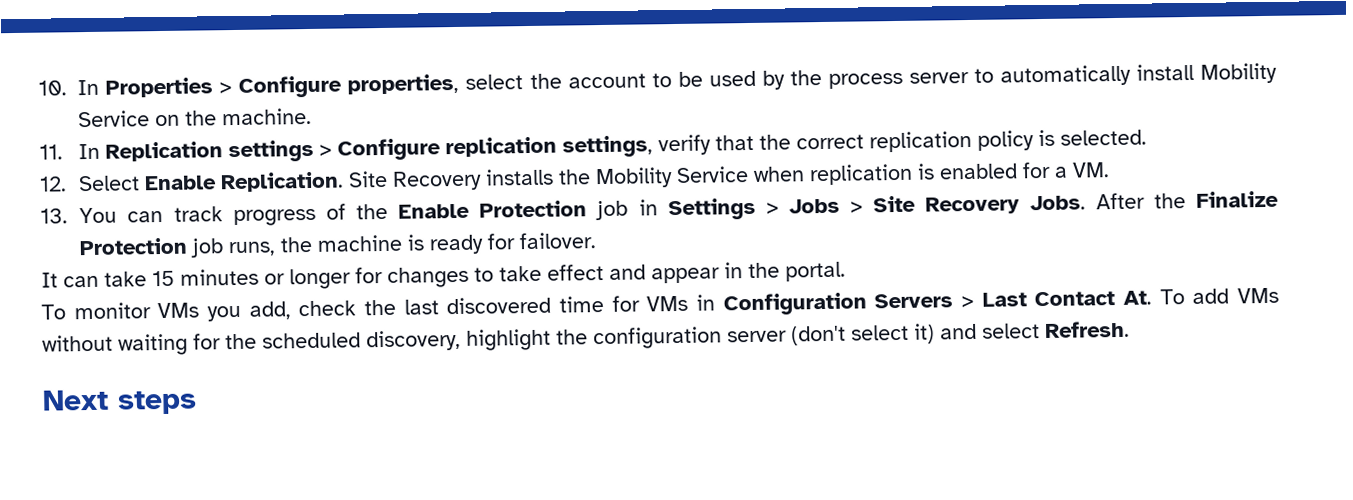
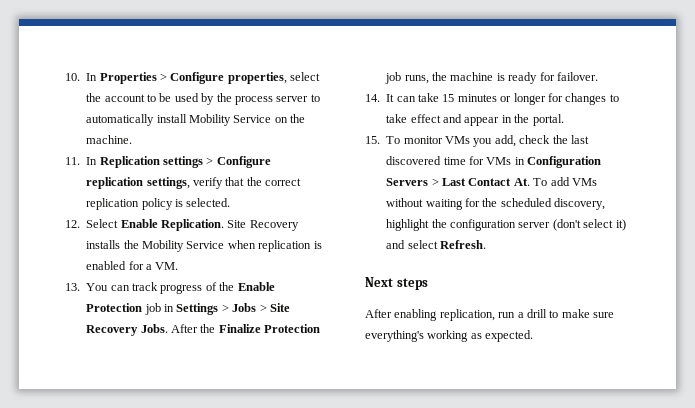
- It can take 15 minutes or longer for changes to take effect and appear in the portal.
+ 14. It can take 15 minutes or longer for changes to take effect and appear in the portal.
- To monitor VMs you add, check the last discovered time for VMs in Configuration Servers > Last Contact At. To add VMs without waiting for the scheduled discovery, highlight the configuration server (don't select it) and select Refresh.
+ 15. To monitor VMs you add, check the last discovered time for VMs in Configuration Servers > Last Contact At. To add VMs without waiting for the scheduled discovery, highlight the configuration server (don't select it) and select Refresh.
+ After enabling replication, run a drill to make sure everything's working as expected.

